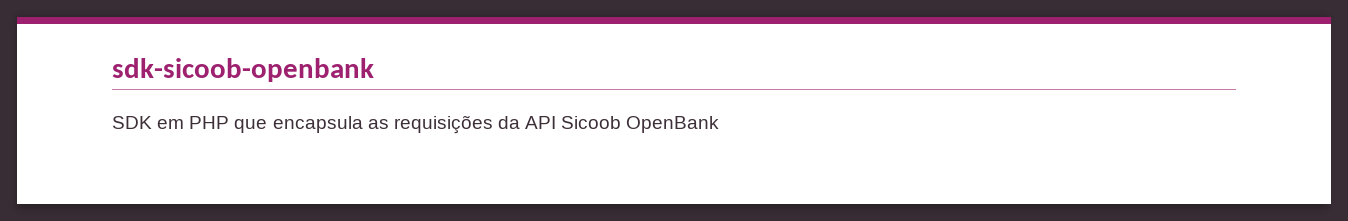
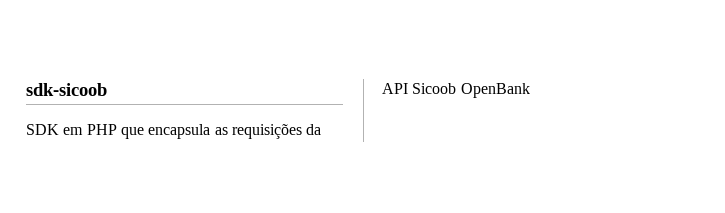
- sdk-sicoob-openbank
+ sdk-sicoob

